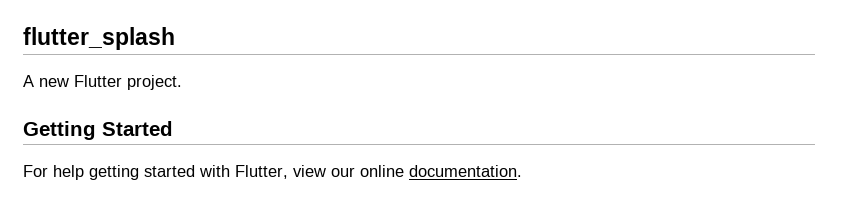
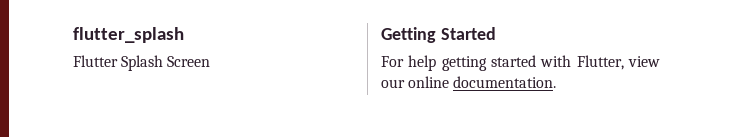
- A new Flutter project.
+ Flutter Splash Screen

